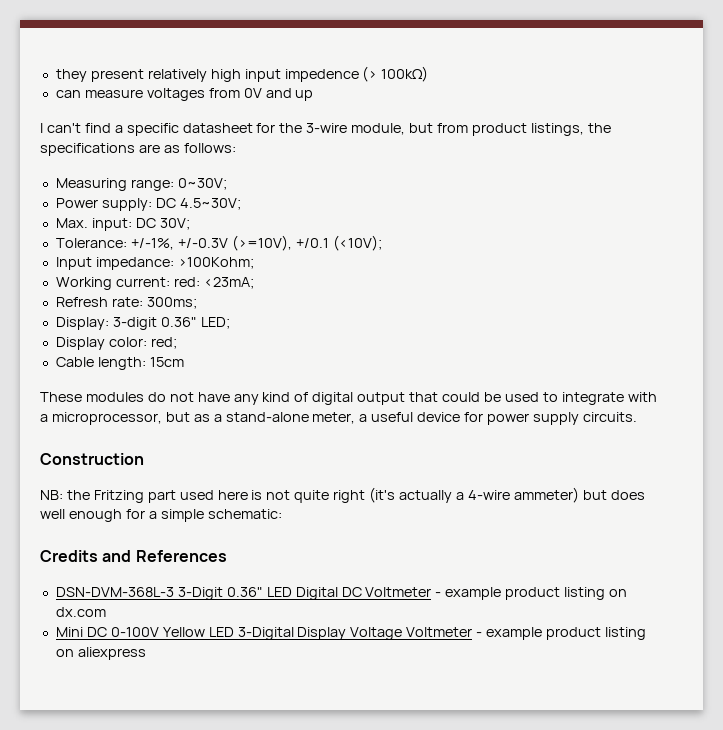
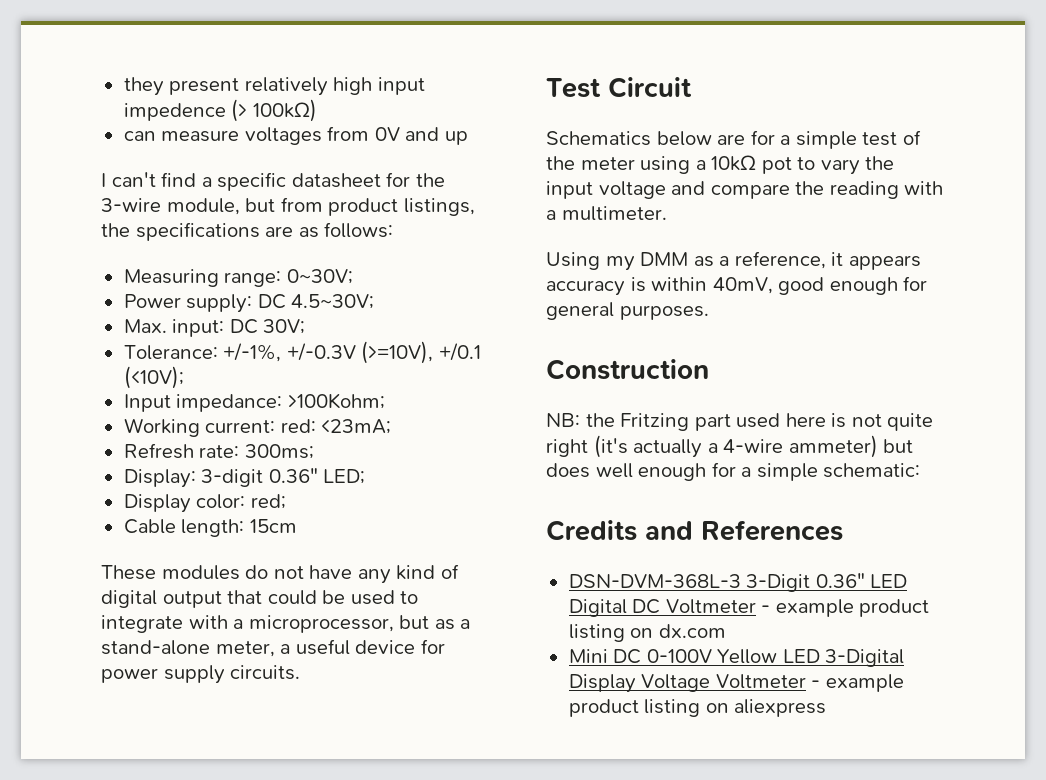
+ Test Circuit
+ Schematics below are for a simple test of the meter using a 10kΩ pot to vary the input voltage and compare the reading with a multimeter.
+ Using my DMM as a reference, it appears accuracy is within 40mV, good enough for general purposes.

